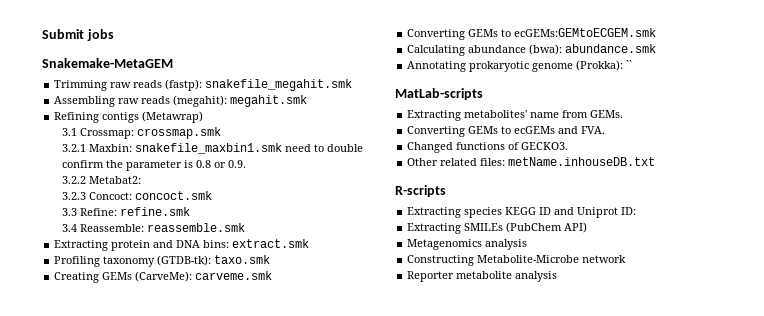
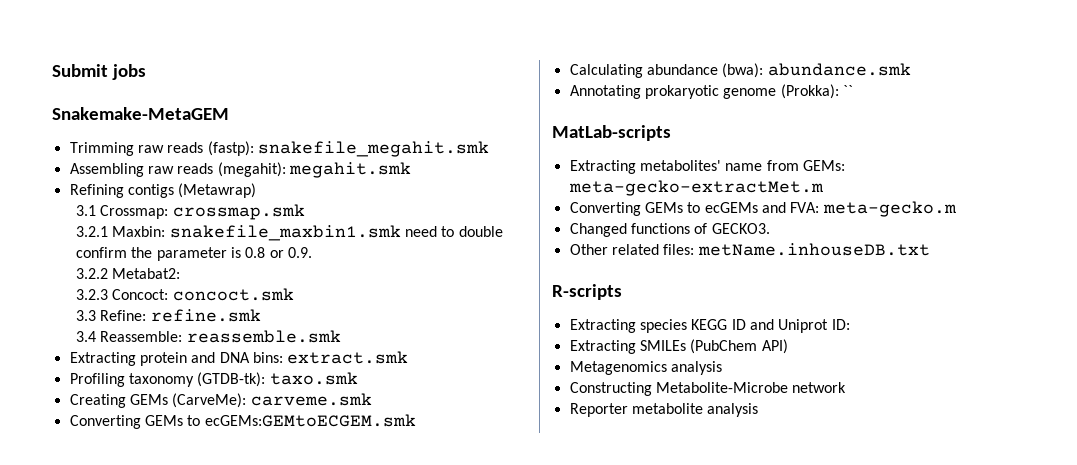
- Extracting metabolites' name from GEMs.
+ Extracting metabolites' name from GEMs: meta-gecko-extractMet.m
- Converting GEMs to ecGEMs and FVA.
+ Converting GEMs to ecGEMs and FVA: meta-gecko.m

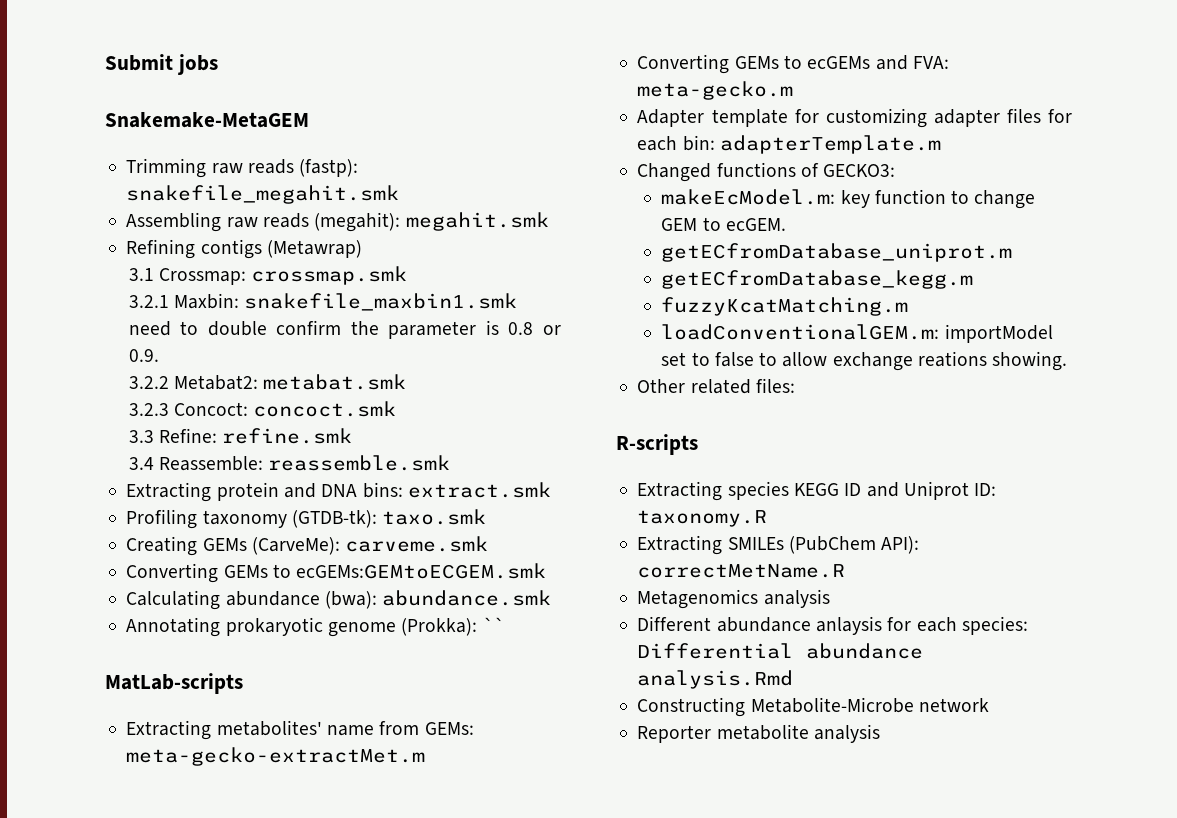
- 3.2.2 Metabat2:
+ 3.2.2 Metabat2: metabat.smk
- Changed functions of GECKO3.
+ Adapter template for customizing adapter files for each bin: adapterTemplate.m
+ Changed functions of GECKO3:
+ makeEcModel.m: key function to change GEM to ecGEM.
+ getECfromDatabase_uniprot.m
+ getECfromDatabase_kegg.m
+ fuzzyKcatMatching.m
+ loadConventionalGEM.m: importModel set to false to allow exchange reations showing.
- Other related files: metName.inhouseDB.txt
+ Other related files:
- Extracting species KEGG ID and Uniprot ID:
+ Extracting species KEGG ID and Uniprot ID: taxonomy.R
- Extracting SMILEs (PubChem API)
+ Extracting SMILEs (PubChem API): correctMetName.R
+ Different abundance anlaysis for each species: Differential abundance analysis.Rmd

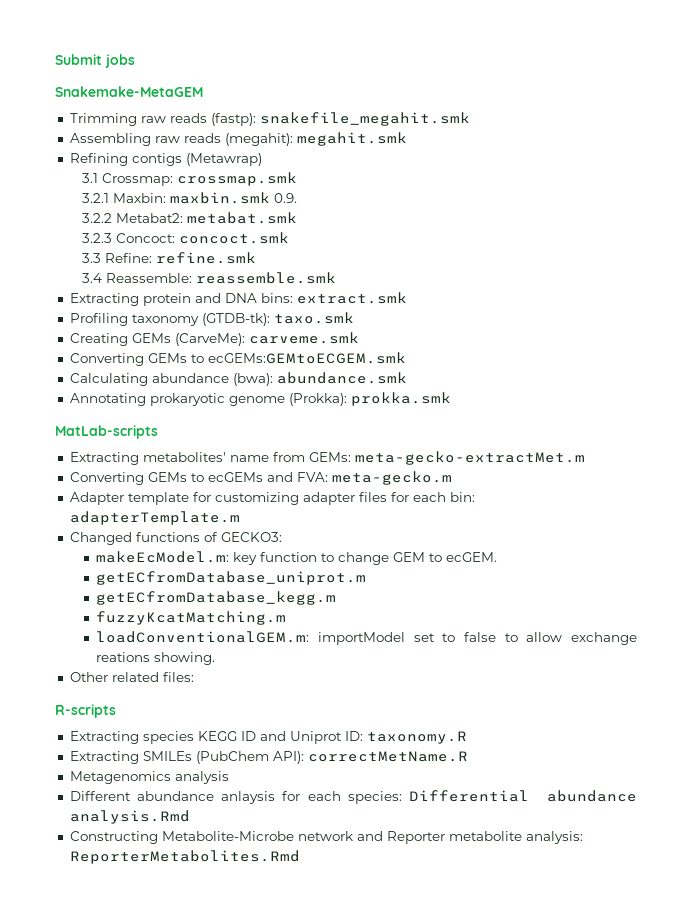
- 3.2.1 Maxbin: snakefile_maxbin1.smk need to double confirm the parameter is 0.8 or 0.9.
+ 3.2.1 Maxbin: maxbin.smk 0.9.
- Annotating prokaryotic genome (Prokka): ``
+ Annotating prokaryotic genome (Prokka): prokka.smk
- Constructing Metabolite-Microbe network
- Reporter metabolite analysis
+ Constructing Metabolite-Microbe network and Reporter metabolite analysis: ReporterMetabolites.Rmd

